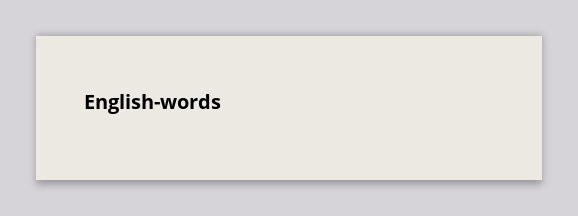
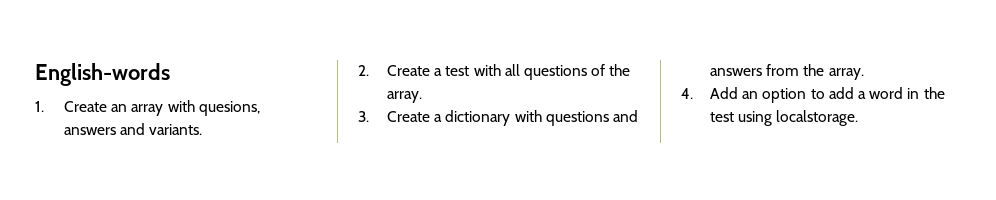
+ 1. Create an array with quesions, answers and variants.
+ 2. Create a test with all questions of the array.
+ 3. Create a dictionary with questions and answers from the array.
+ 4. Add an option to add a word in the test using localstorage.

